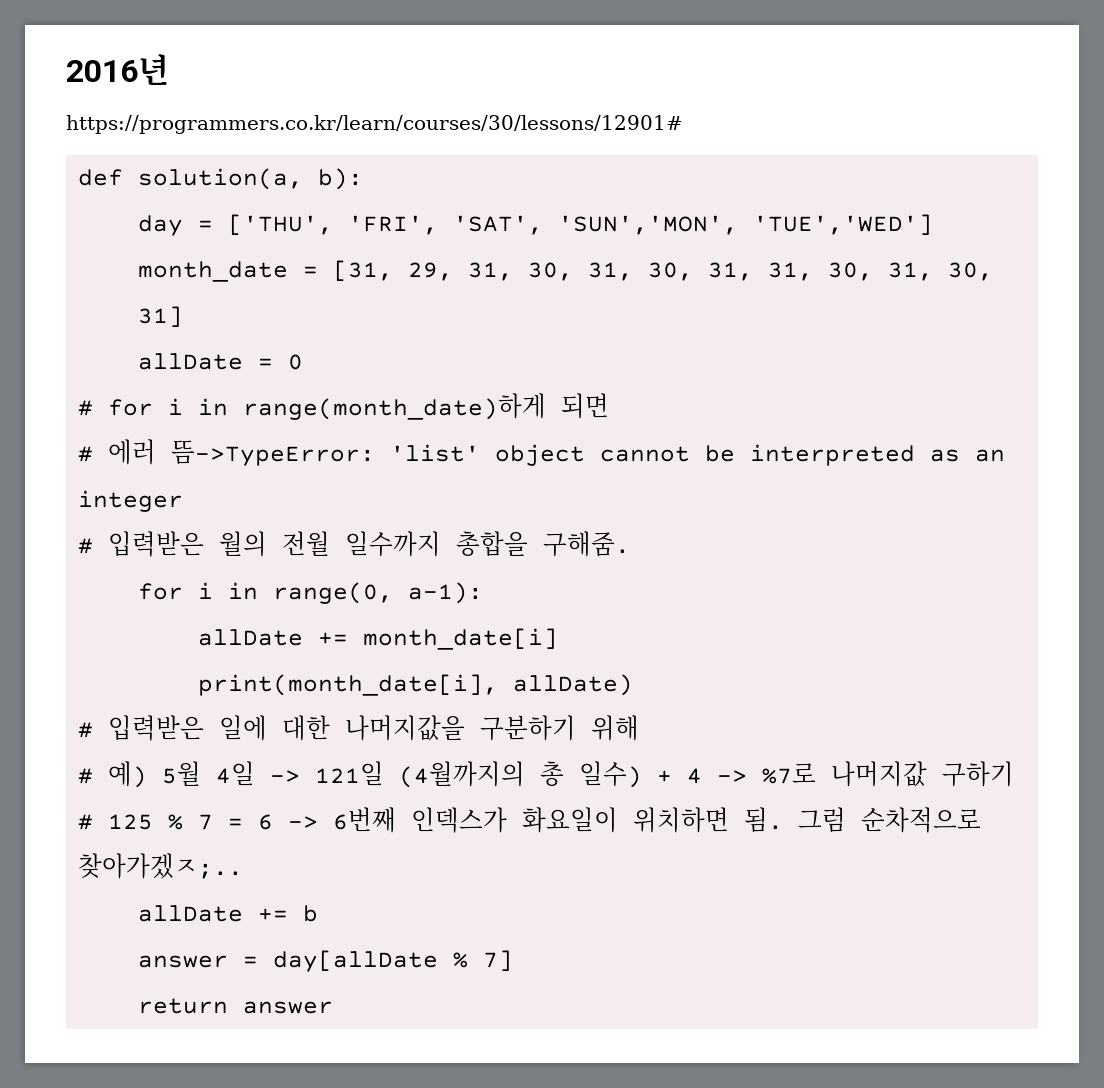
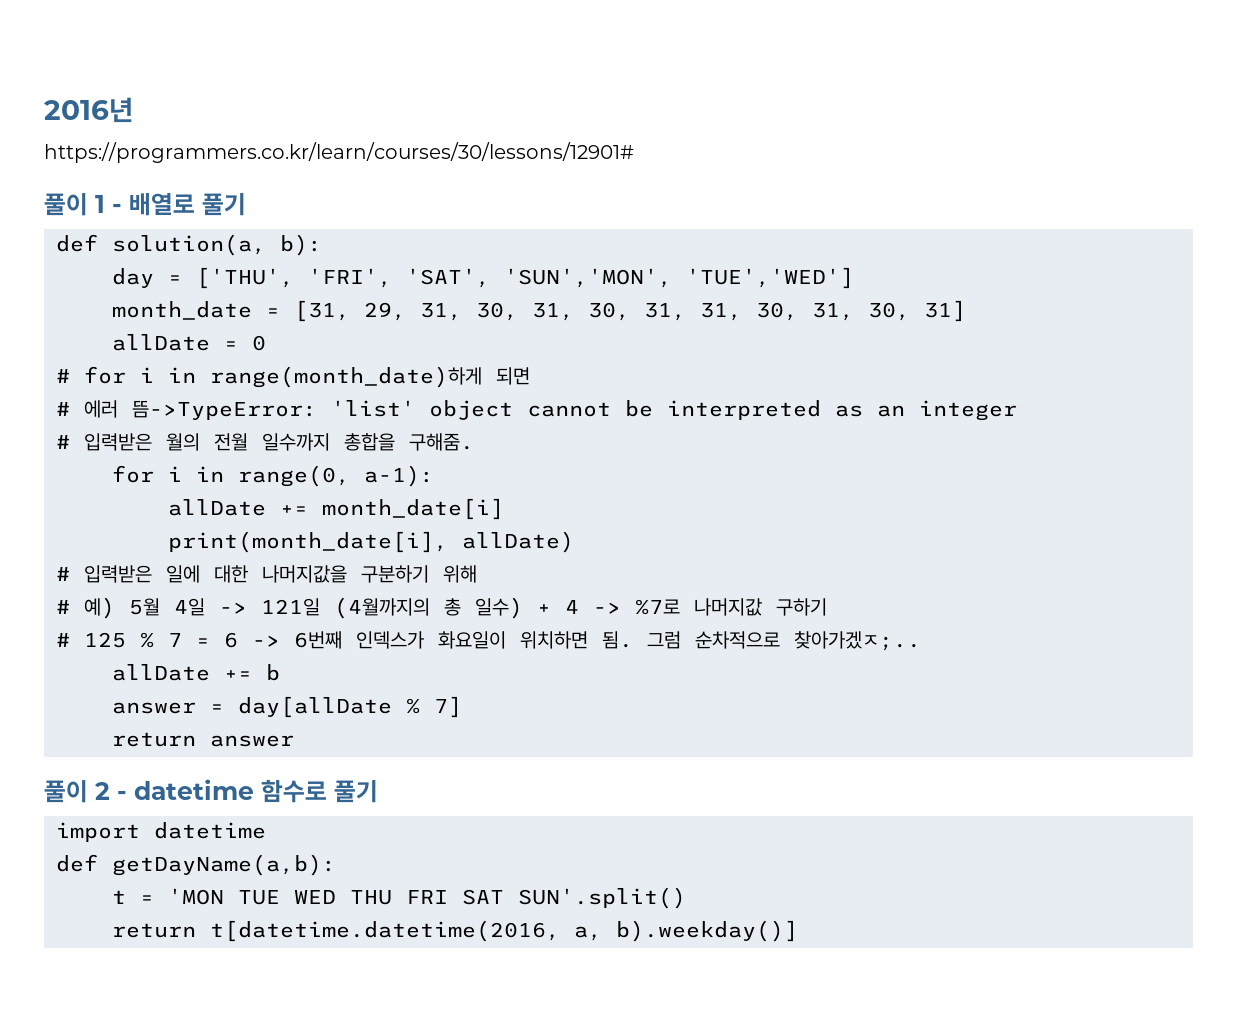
+ 풀이 1 - 배열로 풀기
+ 풀이 2 - datetime 함수로 풀기
+ import datetime
+ def getDayName(a,b):
+ t = 'MON TUE WED THU FRI SAT SUN'.split()
+ return t[datetime.datetime(2016, a, b).weekday()]

